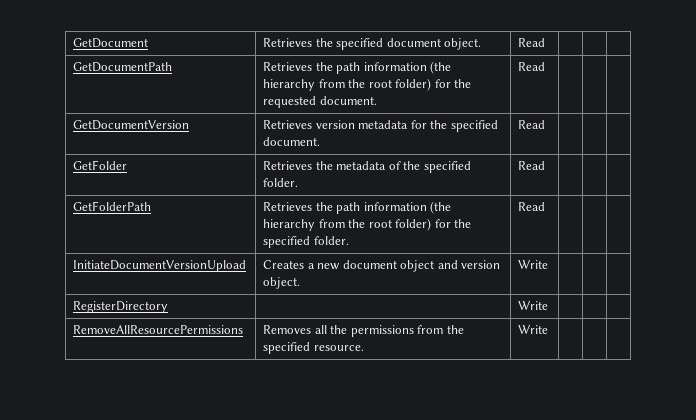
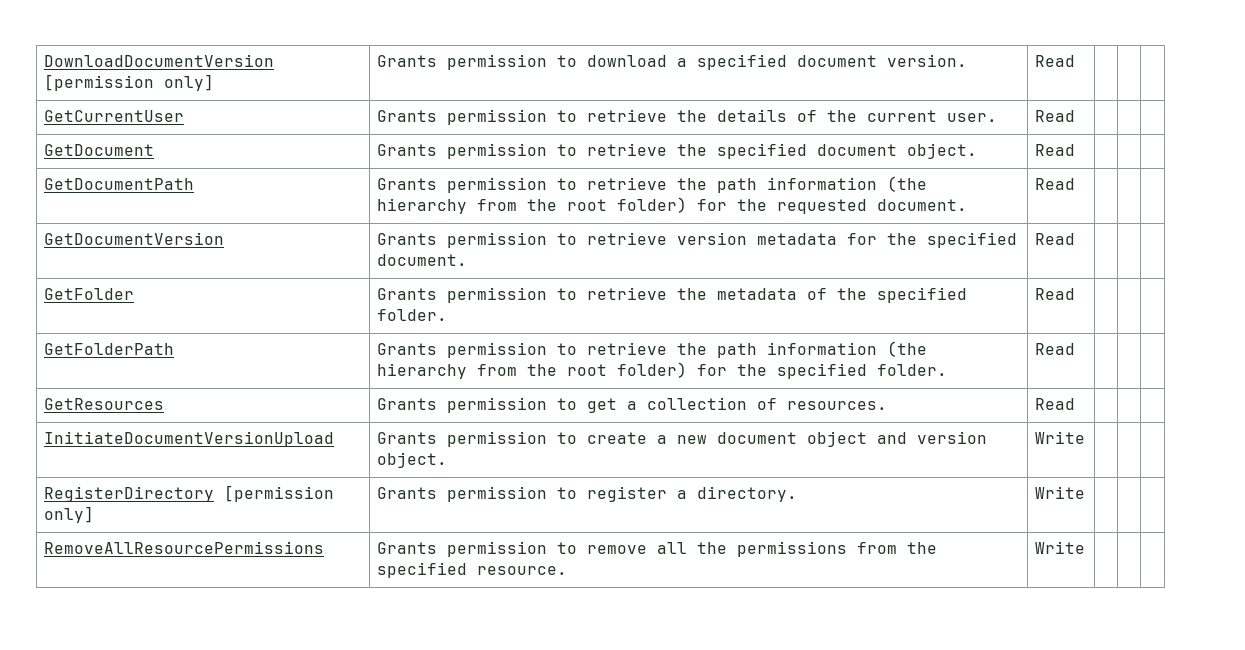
- GetDocument | Retrieves the specified document object. | Read | | |
+ DownloadDocumentVersion [permission only] | Grants permission to download a specified document version. | Read | | |
+ GetCurrentUser | Grants permission to retrieve the details of the current user. | Read | | |
+ GetDocument | Grants permission to retrieve the specified document object. | Read | | |
- GetDocumentPath | Retrieves the path information (the hierarchy from the root folder) for the requested document. | Read | | |
+ GetDocumentPath | Grants permission to retrieve the path information (the hierarchy from the root folder) for the requested document. | Read | | |
- GetDocumentVersion | Retrieves version metadata for the specified document. | Read | | |
+ GetDocumentVersion | Grants permission to retrieve version metadata for the specified document. | Read | | |
- GetFolder | Retrieves the metadata of the specified folder. | Read | | |
+ GetFolder | Grants permission to retrieve the metadata of the specified folder. | Read | | |
- GetFolderPath | Retrieves the path information (the hierarchy from the root folder) for the specified folder. | Read | | |
+ GetFolderPath | Grants permission to retrieve the path information (the hierarchy from the root folder) for the specified folder. | Read | | |
- InitiateDocumentVersionUpload | Creates a new document object and version object. | Write | | |
+ GetResources | Grants permission to get a collection of resources. | Read | | |
+ InitiateDocumentVersionUpload | Grants permission to create a new document object and version object. | Write | | |
- RegisterDirectory | | Write | | |
- RemoveAllResourcePermissions | Removes all the permissions from the specified resource. | Write | | |
+ RegisterDirectory [permission only] | Grants permission to register a directory. | Write | | |
+ RemoveAllResourcePermissions | Grants permission to remove all the permissions from the specified resource. | Write | | |

